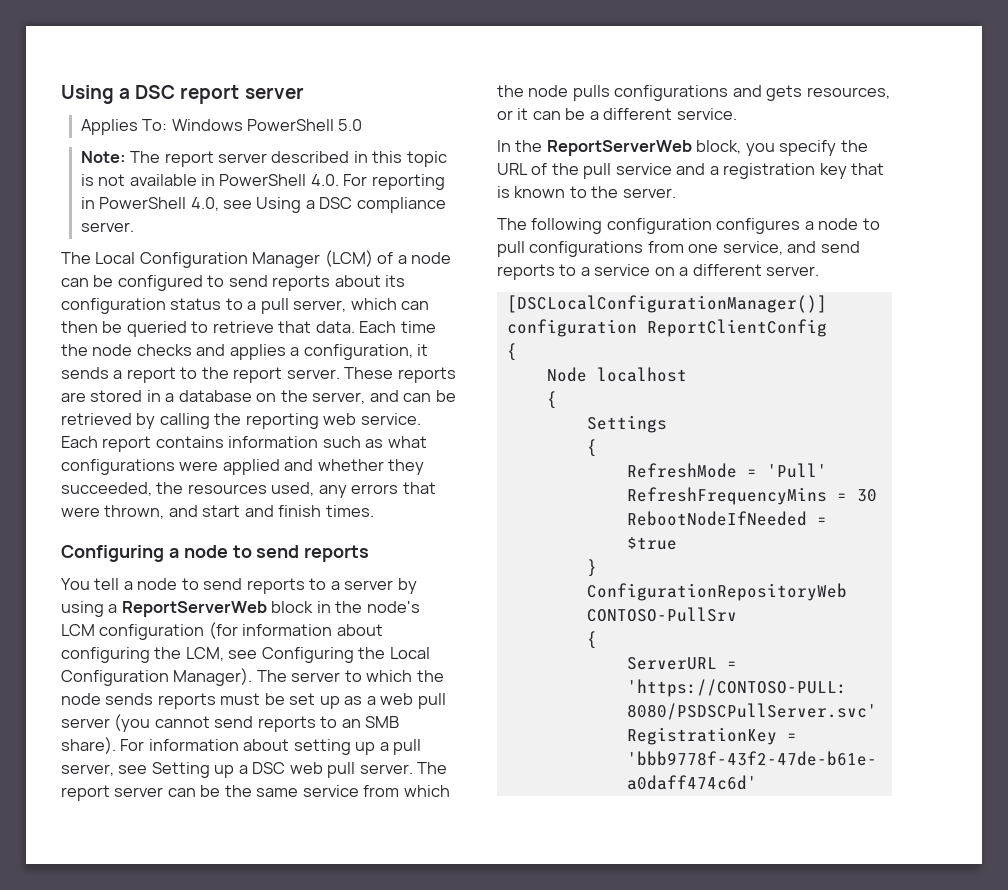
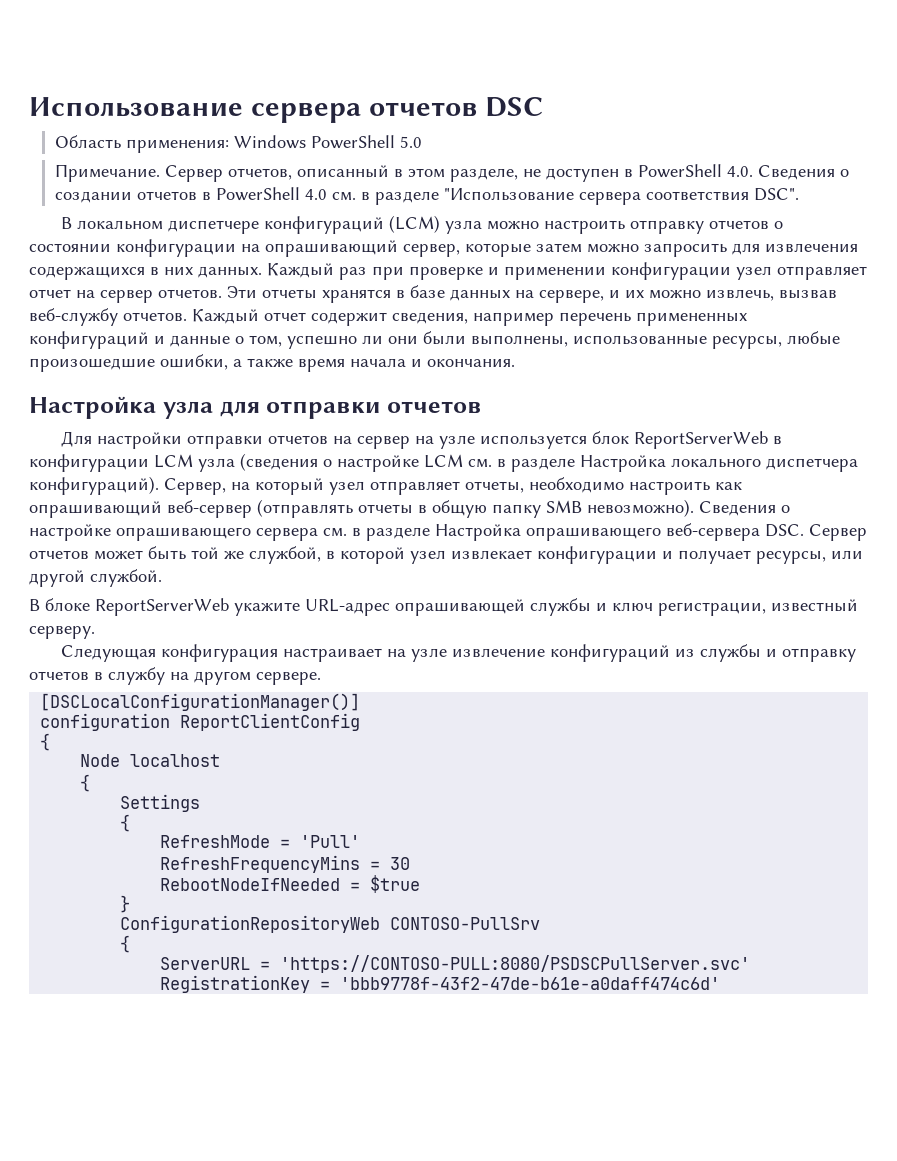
- Using a DSC report server
- Applies To: Windows PowerShell 5.0
- Note: The report server described in this topic is not available in PowerShell 4.0. For reporting in PowerShell 4.0, see Using a DSC compliance server.
- The Local Configuration Manager (LCM) of a node can be configured to send reports about its configuration status to a pull server, which can then be queried to retrieve that data. Each time the node checks and applies a configuration, it sends a report to the report server. These reports are stored in a database on the server, and can be retrieved by calling the reporting web service. Each report contains information such as what configurations were applied and whether they succeeded, the resources used, any errors that were thrown, and start and finish times.
- Configuring a node to send reports
- You tell a node to send reports to a server by using a ReportServerWeb block in the node's LCM configuration (for information about configuring the LCM, see Configuring the Local Configuration Manager). The server to which the node sends reports must be set up as a web pull server (you cannot send reports to an SMB share). For information about setting up a pull server, see Setting up a DSC web pull server. The report server can be the same service from which the node pulls configurations and gets resources, or it can be a different service.
- In the ReportServerWeb block, you specify the URL of the pull service and a registration key that is known to the server.
- The following configuration configures a node to pull configurations from one service, and send reports to a service on a different server.
+ Использование сервера отчетов DSC
+ Область применения: Windows PowerShell 5.0
+ Примечание. Сервер отчетов, описанный в этом разделе, не доступен в PowerShell 4.0. Сведения о создании отчетов в PowerShell 4.0 см. в разделе "Использование сервера соответствия DSC".
+ В локальном диспетчере конфигураций (LCM) узла можно настроить отправку отчетов о состоянии конфигурации на опрашивающий сервер, которые затем можно запросить для извлечения содержащихся в них данных. Каждый раз при проверке и применении конфигурации узел отправляет отчет на сервер отчетов. Эти отчеты хранятся в базе данных на сервере, и их можно извлечь, вызвав веб-службу отчетов. Каждый отчет содержит сведения, например перечень примененных конфигураций и данные о том, успешно ли они были выполнены, использованные ресурсы, любые произошедшие ошибки, а также время начала и окончания.
+ Настройка узла для отправки отчетов
+ Для настройки отправки отчетов на сервер на узле используется блок ReportServerWeb в конфигурации LCM узла (сведения о настройке LCM см. в разделе Настройка локального диспетчера конфигураций). Сервер, на который узел отправляет отчеты, необходимо настроить как опрашивающий веб-сервер (отправлять отчеты в общую папку SMB невозможно). Сведения о настройке опрашивающего сервера см. в разделе Настройка опрашивающего веб-сервера DSC. Сервер отчетов может быть той же службой, в которой узел извлекает конфигурации и получает ресурсы, или другой службой.
+ В блоке ReportServerWeb укажите URL-адрес опрашивающей службы и ключ регистрации, известный серверу.
+ Следующая конфигурация настраивает на узле извлечение конфигураций из службы и отправку отчетов в службу на другом сервере.

